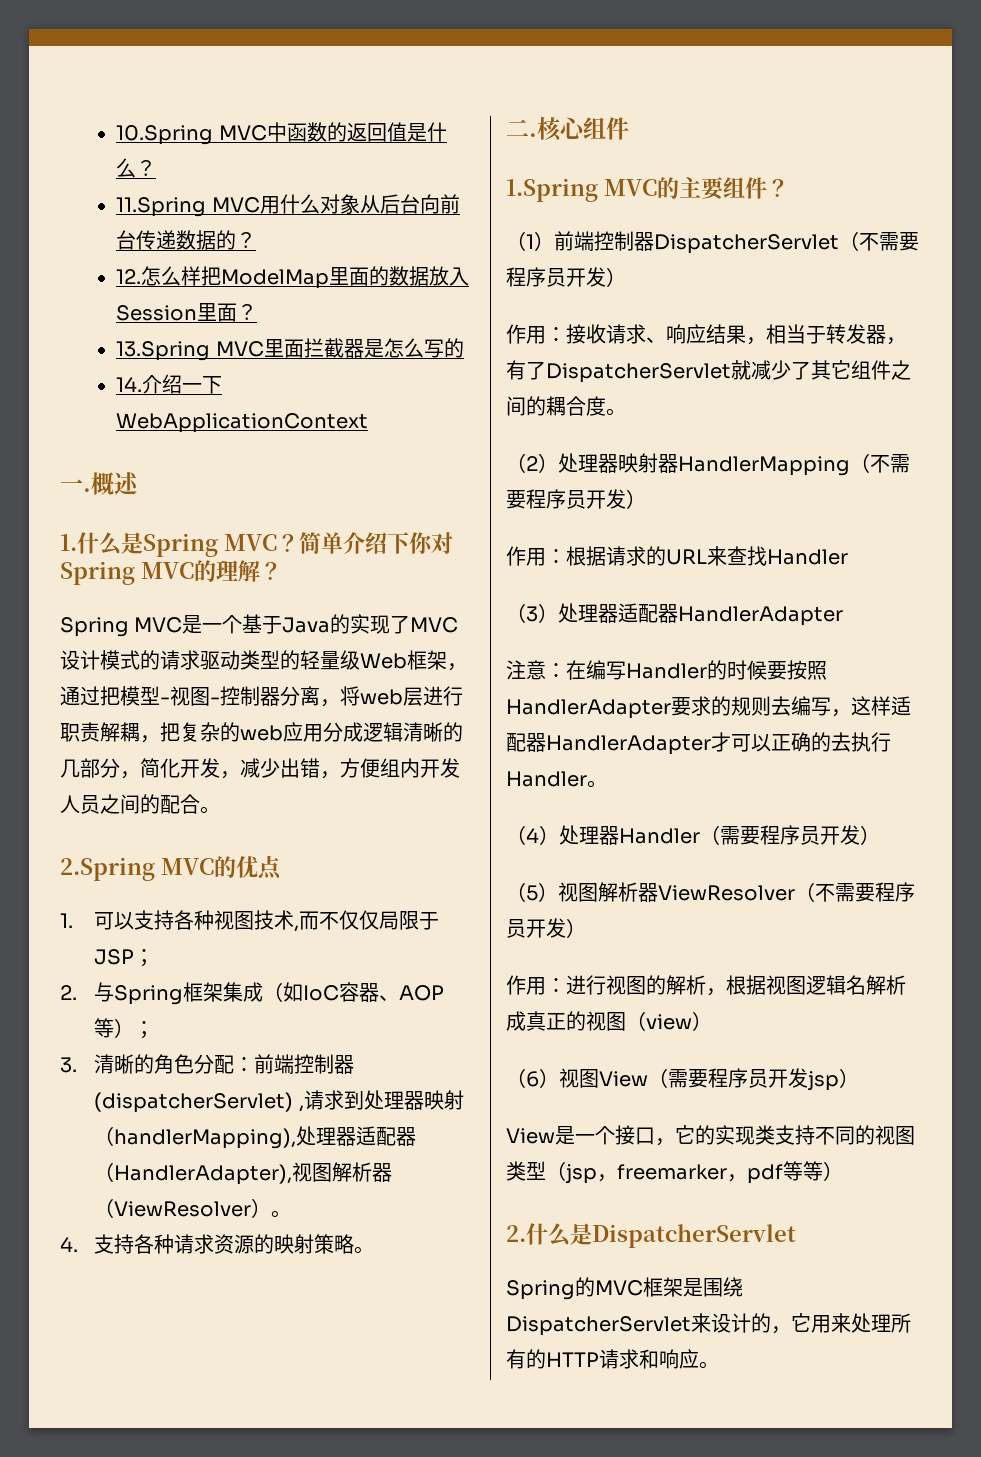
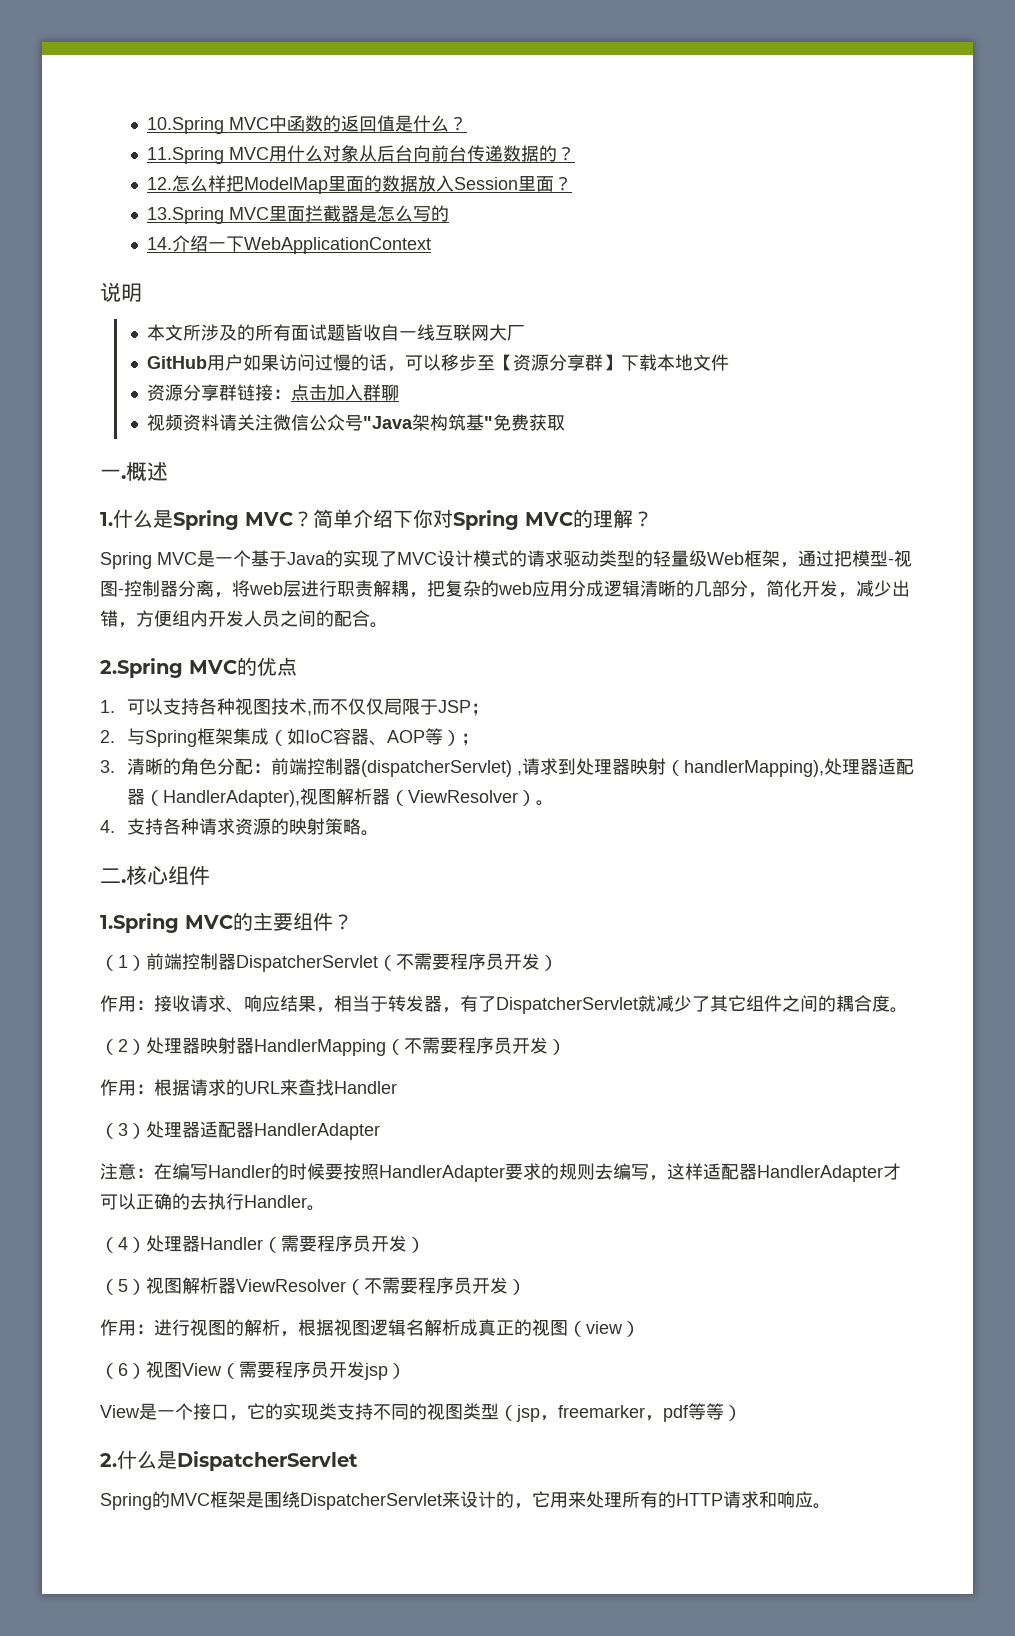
+ 说明
+ 本文所涉及的所有面试题皆收自一线互联网大厂
+ GitHub用户如果访问过慢的话，可以移步至【资源分享群】下载本地文件
+ 资源分享群链接：点击加入群聊
+ 视频资料请关注微信公众号"Java架构筑基"免费获取

